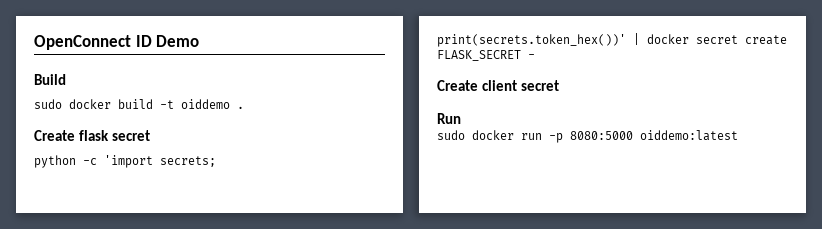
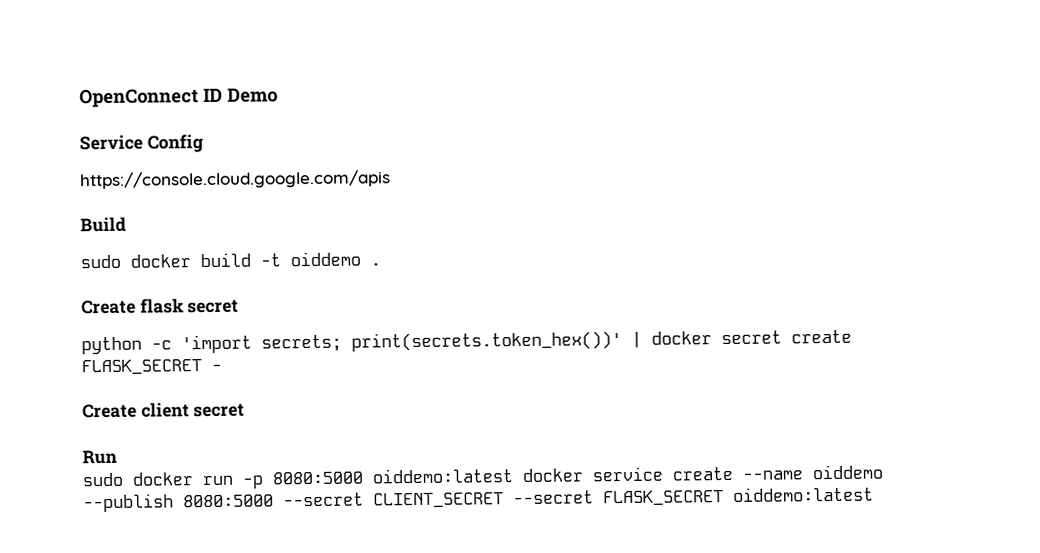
+ Service Config
+ https://console.cloud.google.com/apis
- sudo docker run -p 8080:5000 oiddemo:latest
+ sudo docker run -p 8080:5000 oiddemo:latest docker service create --name oiddemo --publish 8080:5000 --secret CLIENT_SECRET --secret FLASK_SECRET oiddemo:latest

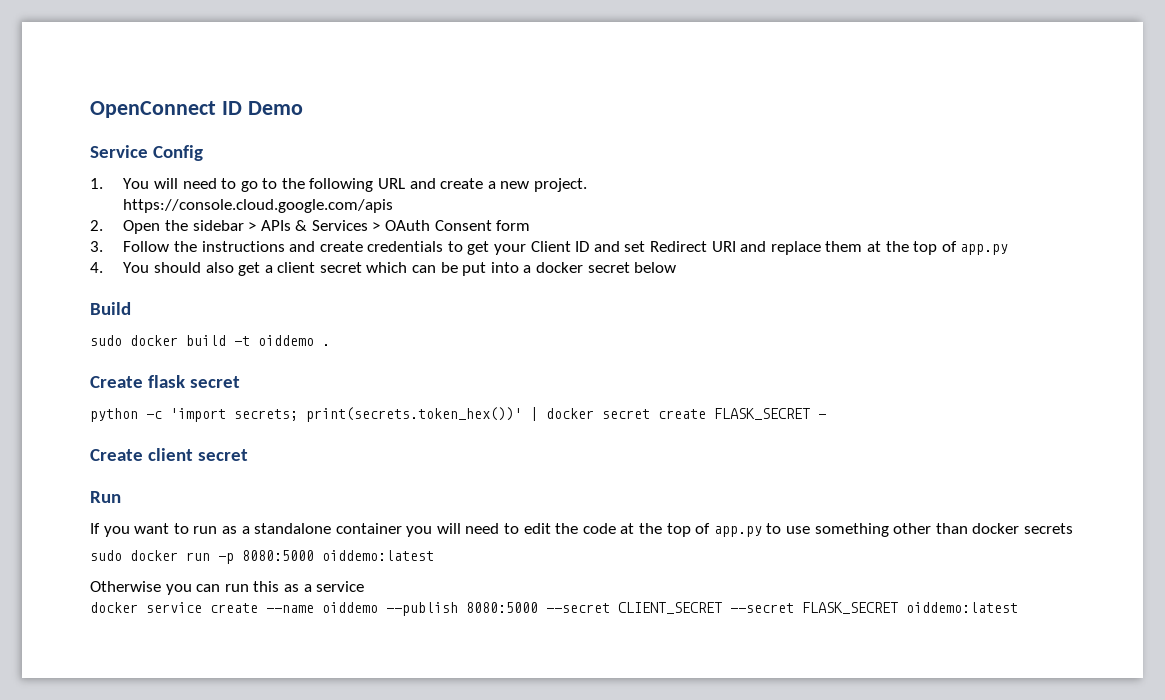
+ 1. You will need to go to the following URL and create a new project.
  https://console.cloud.google.com/apis
+ 2. Open the sidebar > APIs & Services > OAuth Consent form
+ 3. Follow the instructions and create credentials to get your Client ID and set Redirect URI and replace them at the top of app.py
+ 4. You should also get a client secret which can be put into a docker secret below
+ If you want to run as a standalone container you will need to edit the code at the top of app.py to use something other than docker secrets
- sudo docker run -p 8080:5000 oiddemo:latest docker service create --name oiddemo --publish 8080:5000 --secret CLIENT_SECRET --secret FLASK_SECRET oiddemo:latest
+ sudo docker run -p 8080:5000 oiddemo:latest
+ Otherwise you can run this as a service
+ docker service create --name oiddemo --publish 8080:5000 --secret CLIENT_SECRET --secret FLASK_SECRET oiddemo:latest

